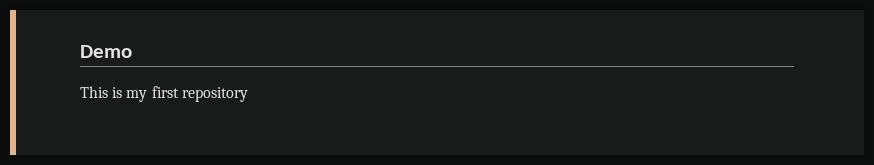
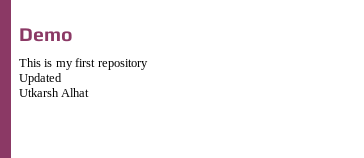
+ Updated
+ Utkarsh Alhat

